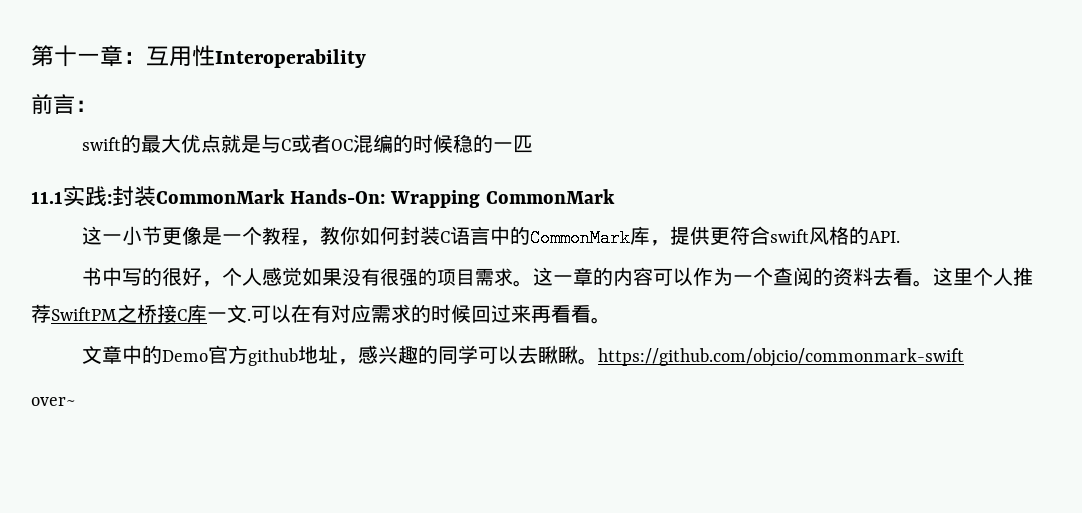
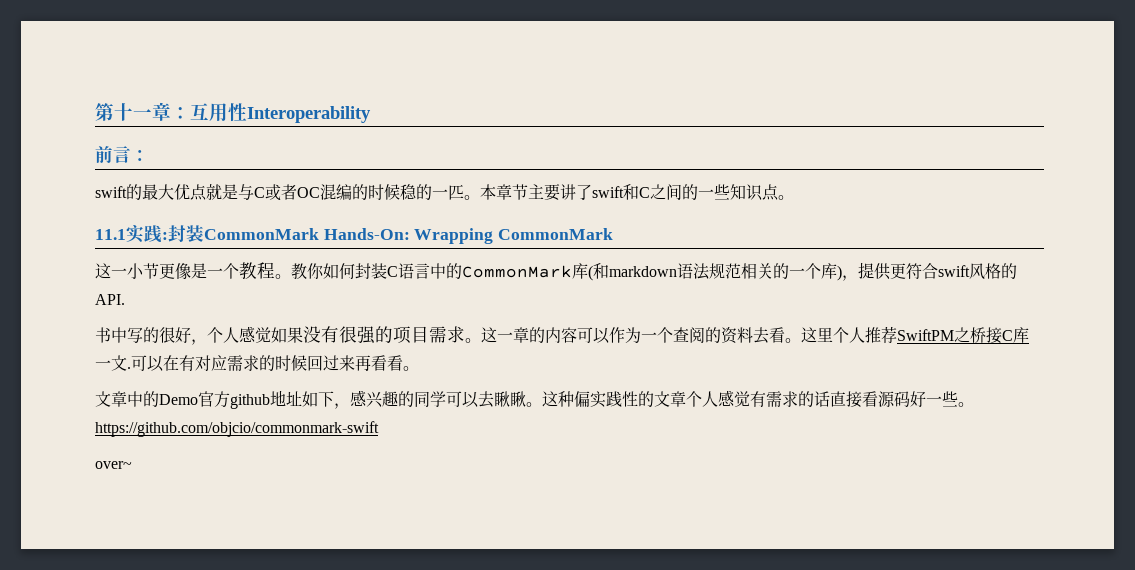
- swift的最大优点就是与C或者OC混编的时候稳的一匹
+ swift的最大优点就是与C或者OC混编的时候稳的一匹。本章节主要讲了swift和C之间的一些知识点。
- 这一小节更像是一个教程，教你如何封装C语言中的CommonMark库，提供更符合swift风格的API.
+ 这一小节更像是一个教程。教你如何封装C语言中的CommonMark库(和markdown语法规范相关的一个库)，提供更符合swift风格的API.
- 文章中的Demo官方github地址，感兴趣的同学可以去瞅瞅。https://github.com/objcio/commonmark-swift
+ 文章中的Demo官方github地址如下，感兴趣的同学可以去瞅瞅。这种偏实践性的文章个人感觉有需求的话直接看源码好一些。https://github.com/objcio/commonmark-swift

